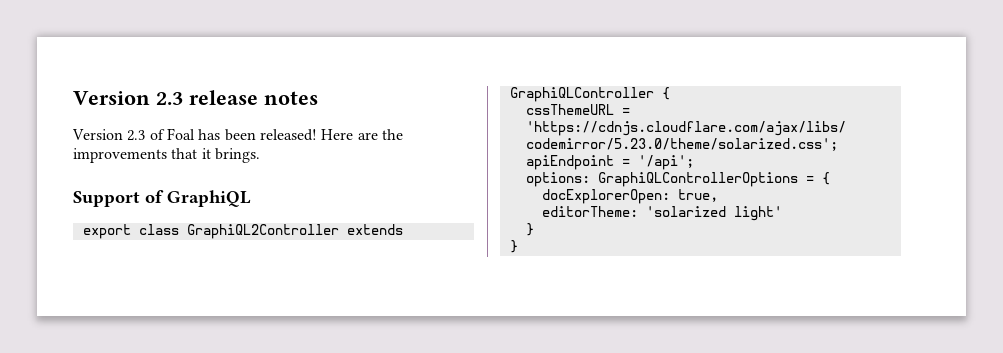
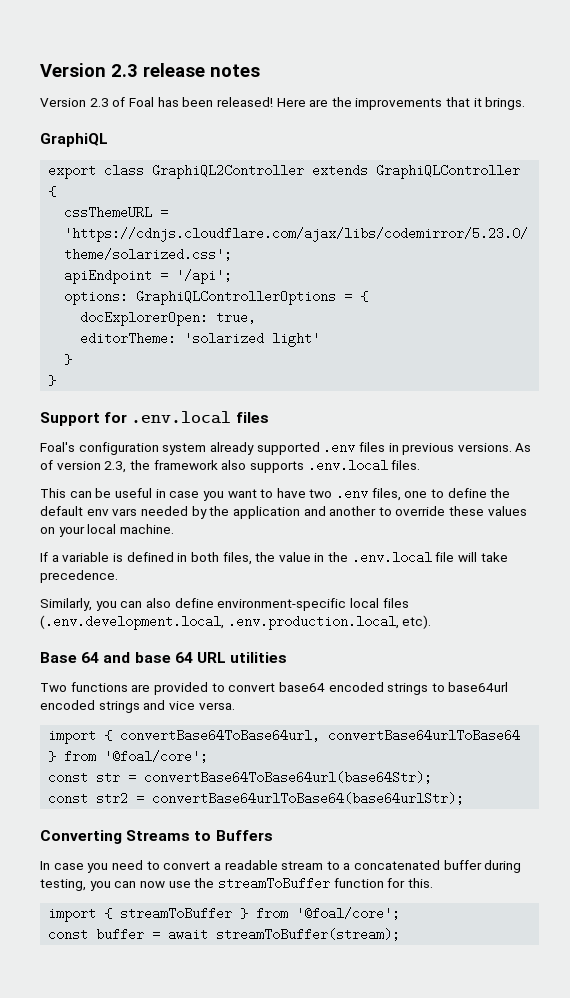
- Support of GraphiQL
+ GraphiQL
+ Support for .env.local files
+ Foal's configuration system already supported .env files in previous versions. As of version 2.3, the framework also supports .env.local files.
+ This can be useful in case you want to have two .env files, one to define the default env vars needed by the application and another to override these values on your local machine.
+ If a variable is defined in both files, the value in the .env.local file will take precedence.
+ Similarly, you can also define environment-specific local files (.env.development.local, .env.production.local, etc).
+ Base 64 and base 64 URL utilities
+ Two functions are provided to convert base64 encoded strings to base64url encoded strings and vice versa.
+ import { convertBase64ToBase64url, convertBase64urlToBase64 } from '@foal/core';
+ const str = convertBase64ToBase64url(base64Str);
+ const str2 = convertBase64urlToBase64(base64urlStr);
+ Converting Streams to Buffers
+ In case you need to convert a readable stream to a concatenated buffer during testing, you can now use the streamToBuffer function for this.
+ import { streamToBuffer } from '@foal/core';
+ const buffer = await streamToBuffer(stream);

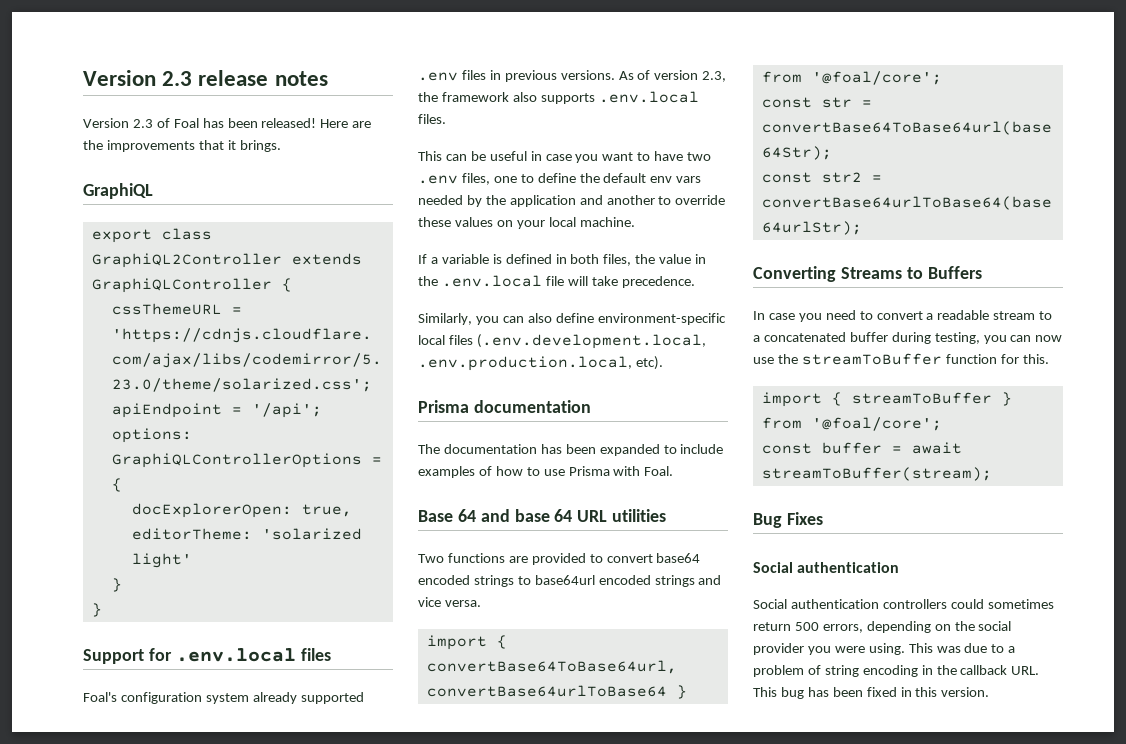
+ Prisma documentation
+ The documentation has been expanded to include examples of how to use Prisma with Foal.
+ Bug Fixes
+ Social authentication
+ Social authentication controllers could sometimes return 500 errors, depending on the social provider you were using. This was due to a problem of string encoding in the callback URL. This bug has been fixed in this version.

